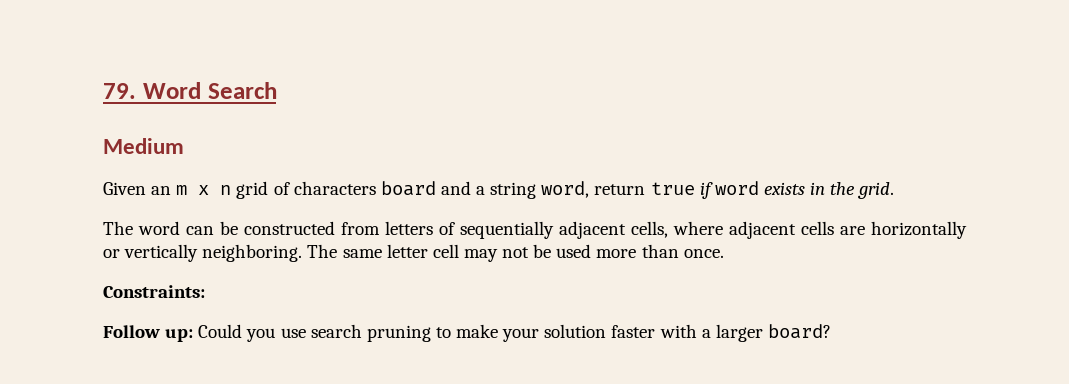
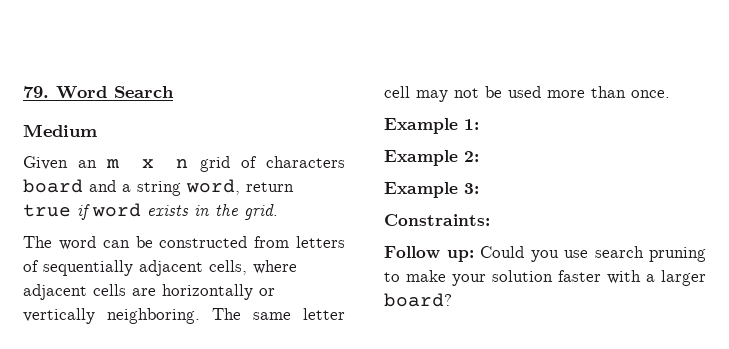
+ Example 1:
+ Example 2:
+ Example 3:

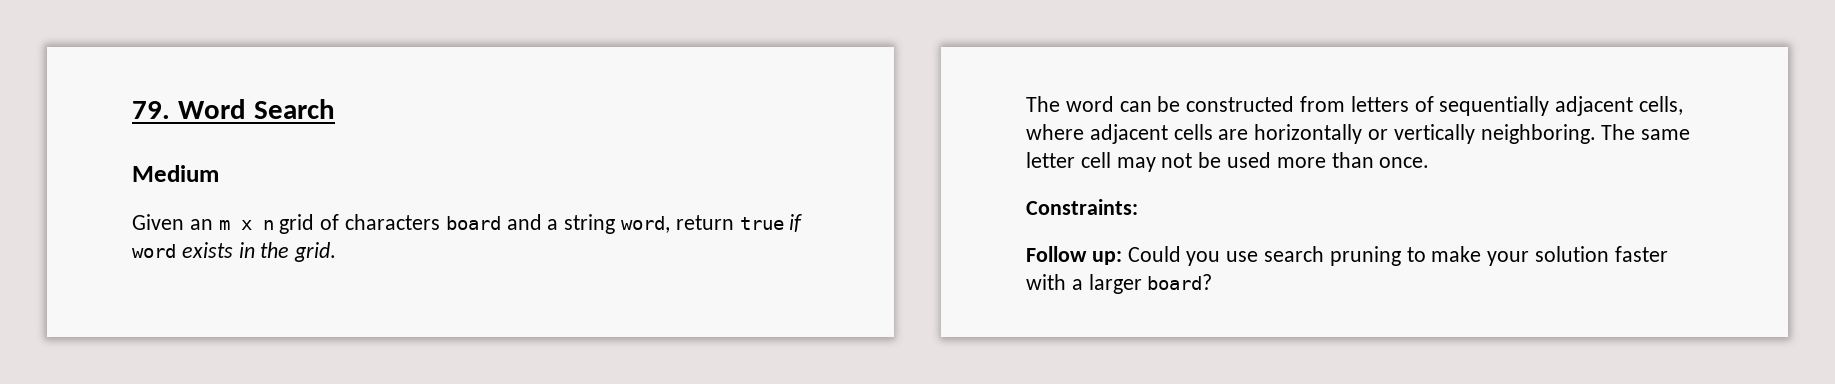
- Example 1:
- Example 2:
- Example 3:

